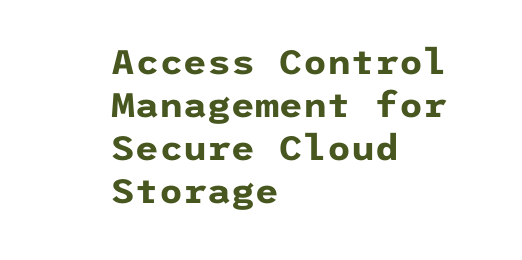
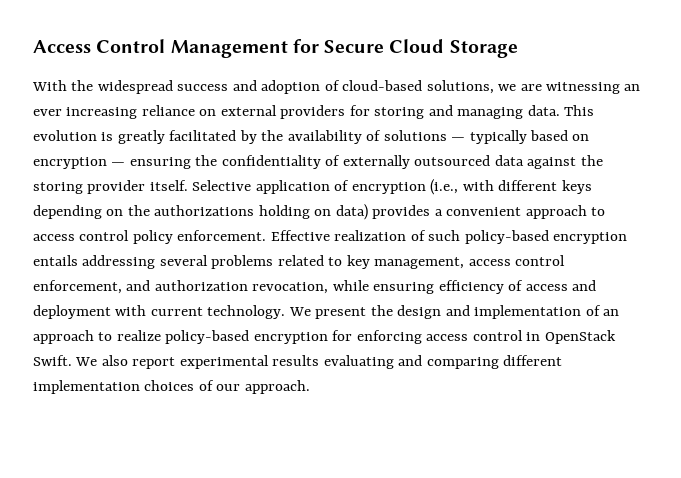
+ With the widespread success and adoption of cloud-based solutions, we are witnessing an ever increasing reliance on external providers for storing and managing data. This evolution is greatly facilitated by the availability of solutions — typically based on encryption — ensuring the confidentiality of externally outsourced data against the storing provider itself. Selective application of encryption (i.e., with different keys depending on the authorizations holding on data) provides a convenient approach to access control policy enforcement. Effective realization of such policy-based encryption entails addressing several problems related to key management, access control enforcement, and authorization revocation, while ensuring efficiency of access and deployment with current technology. We present the design and implementation of an approach to realize policy-based encryption for enforcing access control in OpenStack Swift. We also report experimental results evaluating and comparing different implementation choices of our approach.

